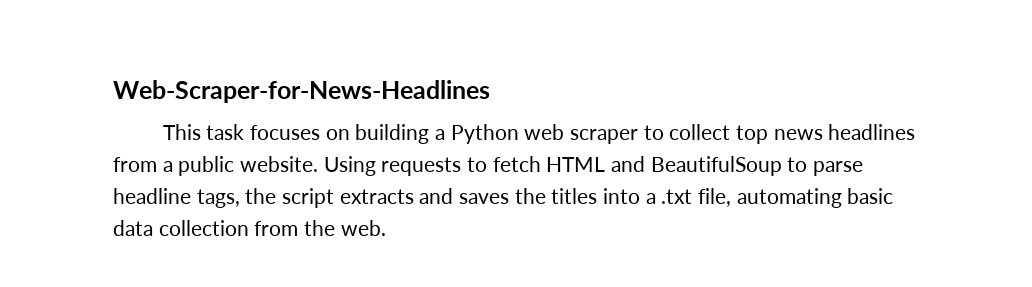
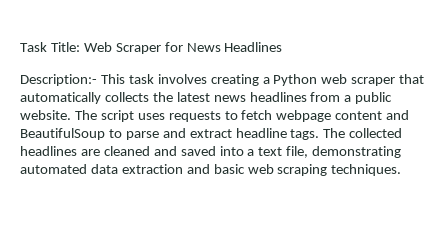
- Web-Scraper-for-News-Headlines
- This task focuses on building a Python web scraper to collect top news headlines from a public website.
+ Task Title: Web Scraper for News Headlines
+ Description:- This task involves creating a Python web scraper that automatically collects the latest news headlines from a public website.
- Using requests to fetch HTML and BeautifulSoup to parse headline tags, the script extracts and saves the titles into a .txt file, automating basic data collection from the web.
+ The script uses requests to fetch webpage content and BeautifulSoup to parse and extract headline tags. The collected headlines are cleaned and saved into a text file, demonstrating automated data extraction and basic web scraping techniques.

